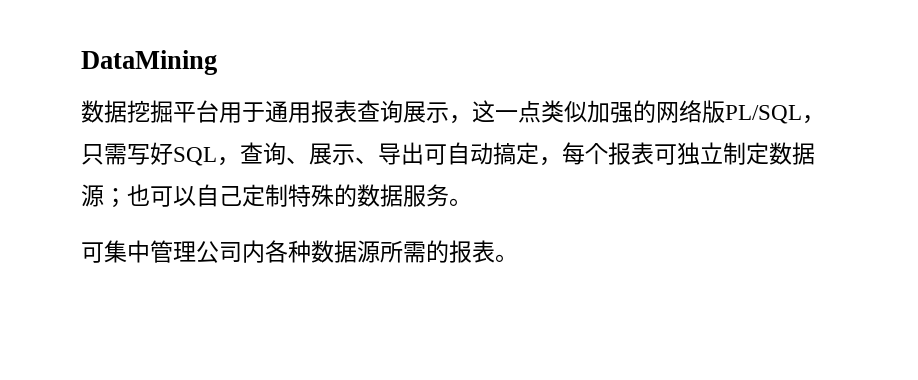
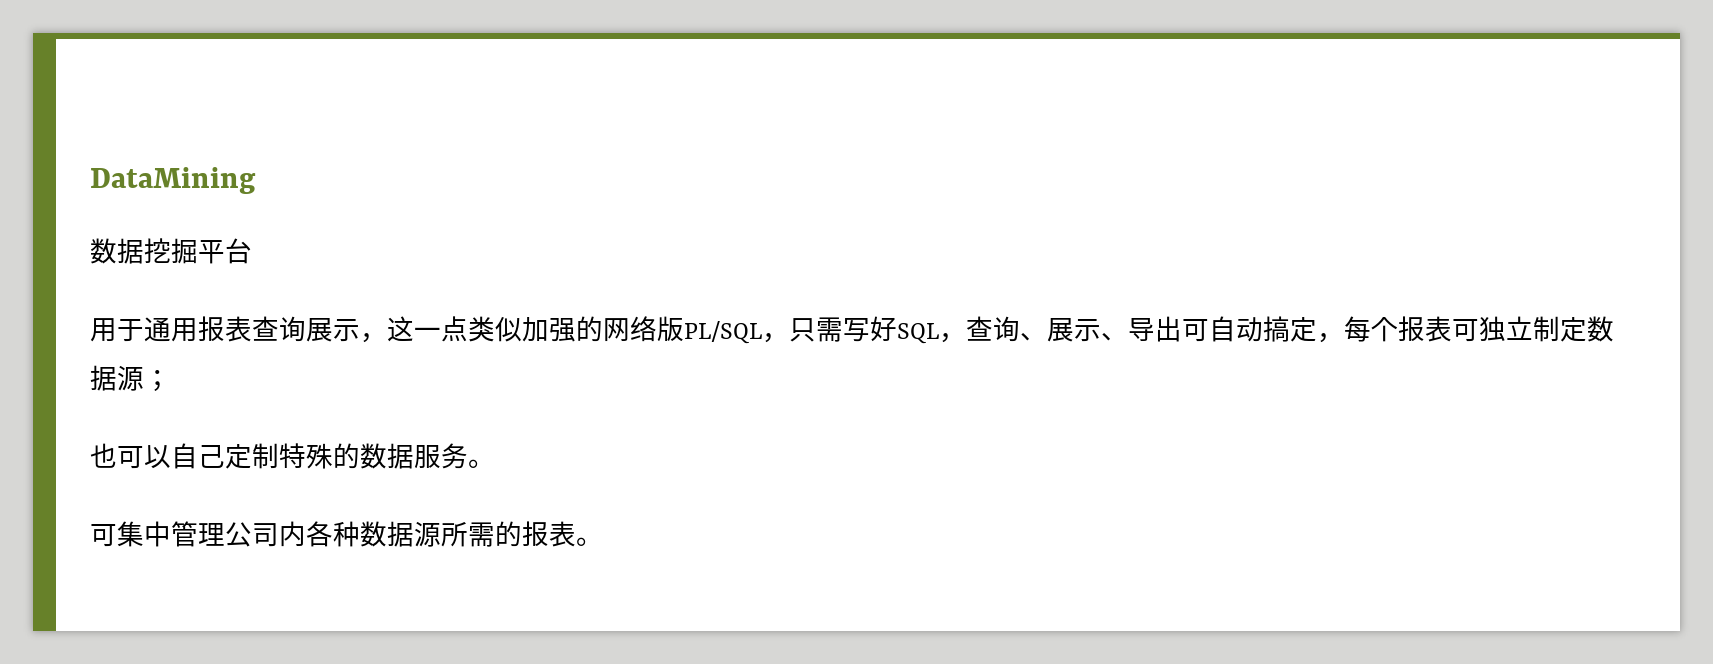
- 数据挖掘平台用于通用报表查询展示，这一点类似加强的网络版PL/SQL，只需写好SQL，查询、展示、导出可自动搞定，每个报表可独立制定数据源；也可以自己定制特殊的数据服务。
+ 数据挖掘平台
+ 用于通用报表查询展示，这一点类似加强的网络版PL/SQL，只需写好SQL，查询、展示、导出可自动搞定，每个报表可独立制定数据源；
+ 也可以自己定制特殊的数据服务。

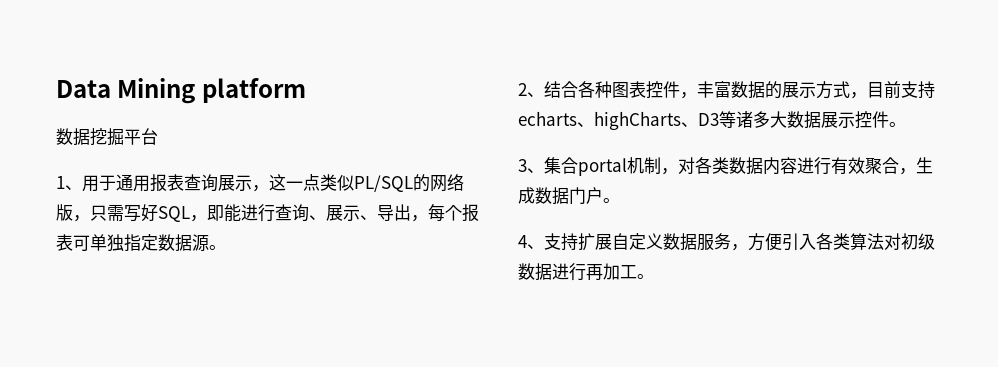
- DataMining
+ Data Mining platform
- 用于通用报表查询展示，这一点类似加强的网络版PL/SQL，只需写好SQL，查询、展示、导出可自动搞定，每个报表可独立制定数据源；
- 也可以自己定制特殊的数据服务。
- 可集中管理公司内各种数据源所需的报表。
+ 1、用于通用报表查询展示，这一点类似PL/SQL的网络版，只需写好SQL，即能进行查询、展示、导出，每个报表可单独指定数据源。
+ 2、结合各种图表控件，丰富数据的展示方式，目前支持echarts、highCharts、D3等诸多大数据展示控件。
+ 3、集合portal机制，对各类数据内容进行有效聚合，生成数据门户。
+ 4、支持扩展自定义数据服务，方便引入各类算法对初级数据进行再加工。

